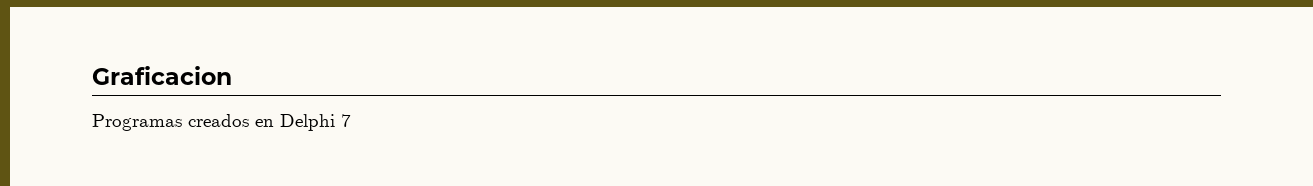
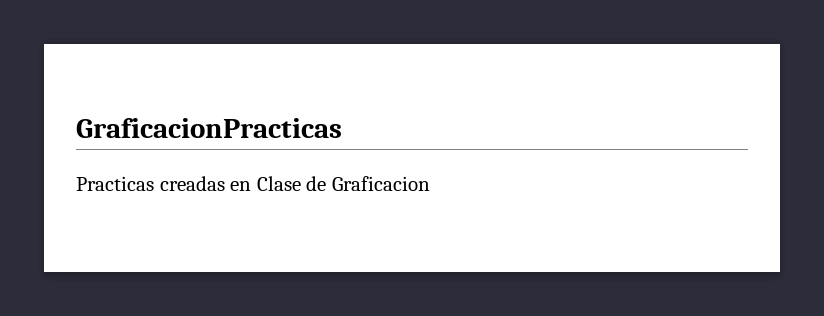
- Graficacion
- Programas creados en Delphi 7
+ GraficacionPracticas
+ Practicas creadas en Clase de Graficacion

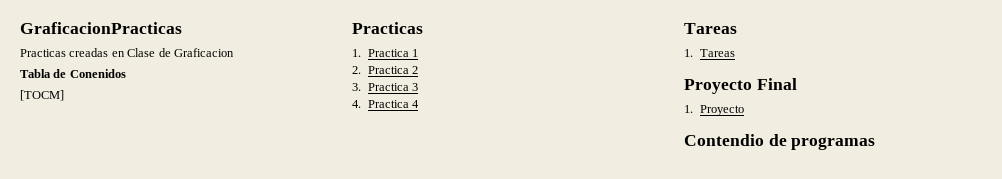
+ Tabla de Conenidos
+ [TOCM]
+ Practicas
+ 1. Practica 1
+ 2. Practica 2
+ 3. Practica 3
+ 4. Practica 4
+ Tareas
+ 1. Tareas
+ Proyecto Final
+ 1. Proyecto
+ Contendio de programas

